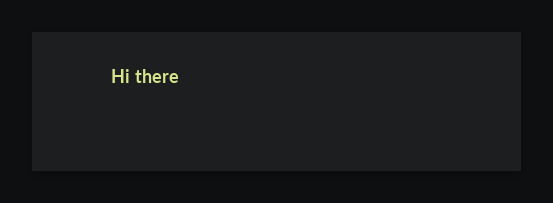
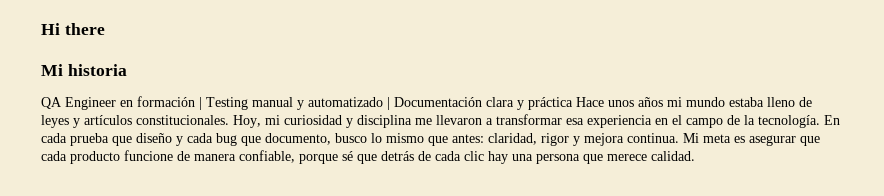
+ Mi historia
+ QA Engineer en formación | Testing manual y automatizado | Documentación clara y práctica Hace unos años mi mundo estaba lleno de leyes y artículos constitucionales. Hoy, mi curiosidad y disciplina me llevaron a transformar esa experiencia en el campo de la tecnología. En cada prueba que diseño y cada bug que documento, busco lo mismo que antes: claridad, rigor y mejora continua. Mi meta es asegurar que cada producto funcione de manera confiable, porque sé que detrás de cada clic hay una persona que merece calidad.

